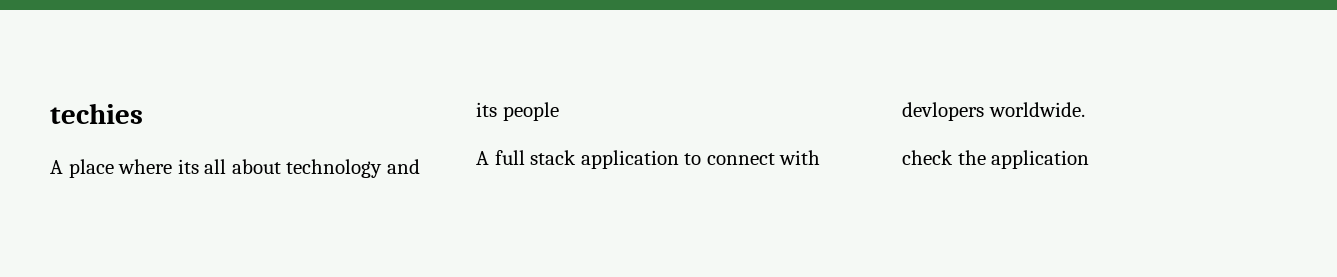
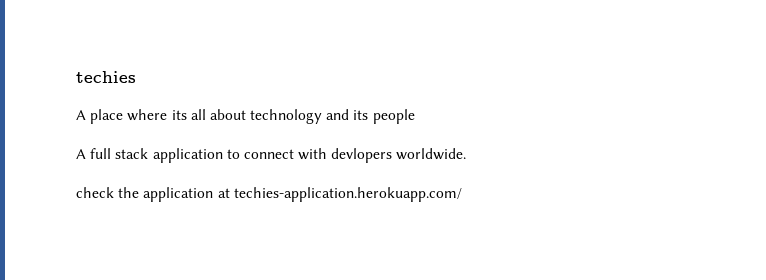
- check the application
+ check the application at techies-application.herokuapp.com/

